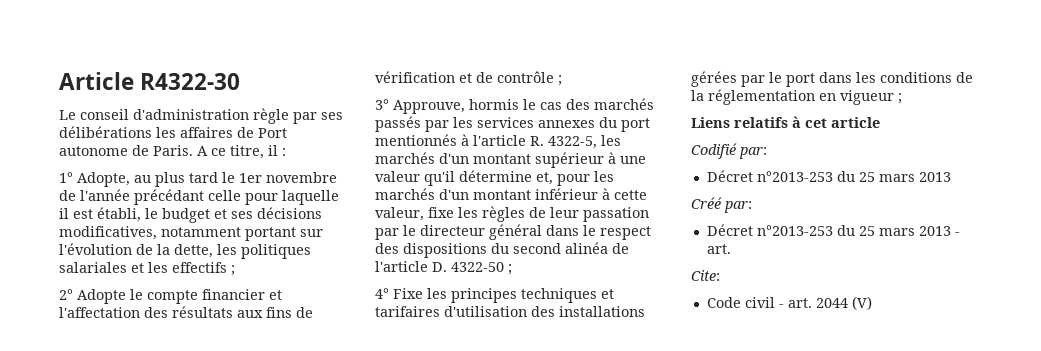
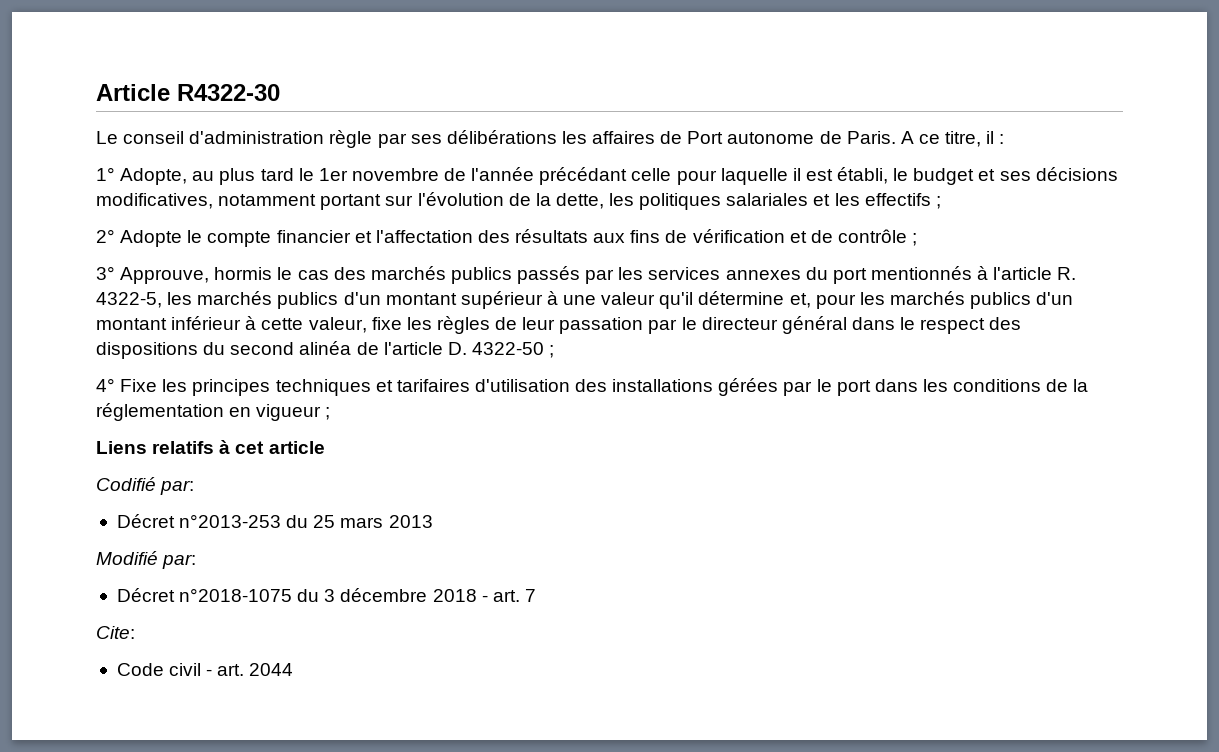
- 3° Approuve, hormis le cas des marchés passés par les services annexes du port mentionnés à l'article R. 4322-5, les marchés d'un montant supérieur à une valeur qu'il détermine et, pour les marchés d'un montant inférieur à cette valeur, fixe les règles de leur passation par le directeur général dans le respect des dispositions du second alinéa de l'article D. 4322-50 ;
+ 3° Approuve, hormis le cas des marchés publics passés par les services annexes du port mentionnés à l'article R. 4322-5, les marchés publics d'un montant supérieur à une valeur qu'il détermine et, pour les marchés publics d'un montant inférieur à cette valeur, fixe les règles de leur passation par le directeur général dans le respect des dispositions du second alinéa de l'article D. 4322-50 ;
- Créé par:
- Décret n°2013-253 du 25 mars 2013 - art.
+ Modifié par:
+ Décret n°2018-1075 du 3 décembre 2018 - art. 7
- Code civil - art. 2044 (V)
+ Code civil - art. 2044

